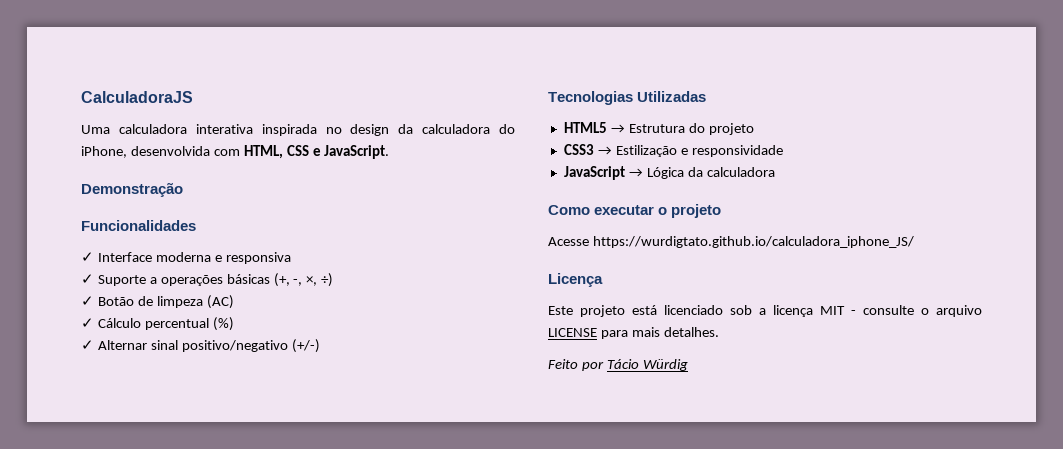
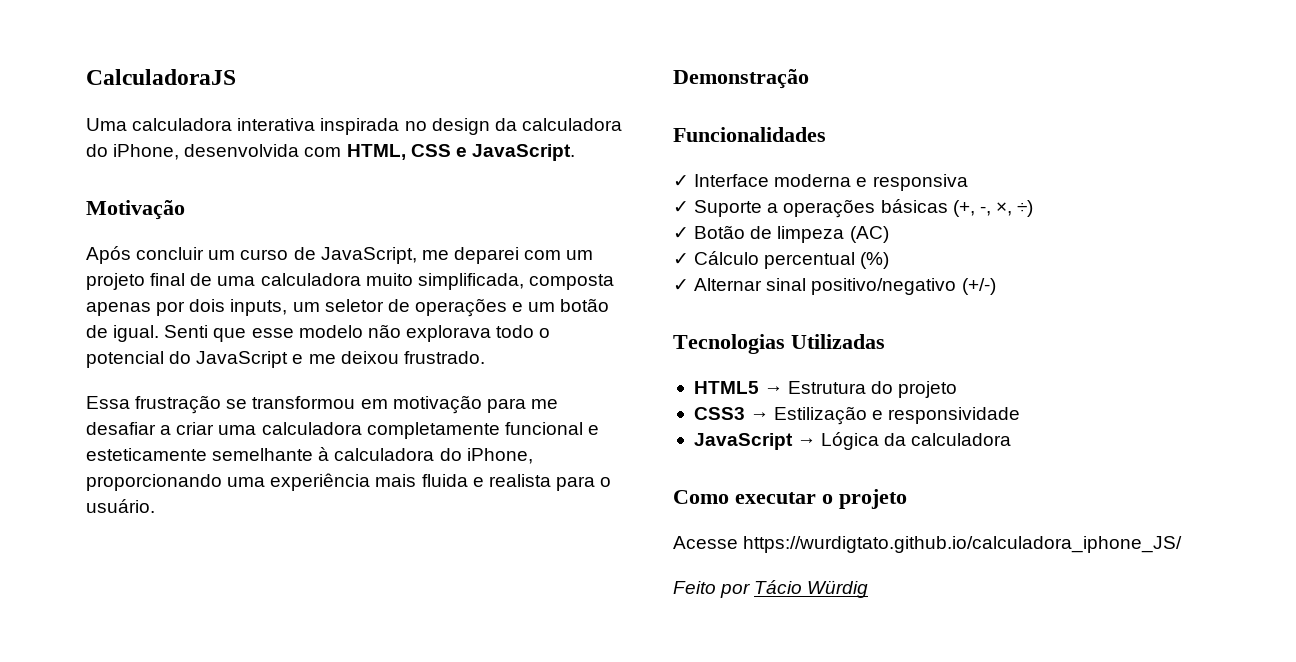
+ Motivação
+ Após concluir um curso de JavaScript, me deparei com um projeto final de uma calculadora muito simplificada, composta apenas por dois inputs, um seletor de operações e um botão de igual. Senti que esse modelo não explorava todo o potencial do JavaScript e me deixou frustrado.
+ Essa frustração se transformou em motivação para me desafiar a criar uma calculadora completamente funcional e esteticamente semelhante à calculadora do iPhone, proporcionando uma experiência mais fluida e realista para o usuário.
- Licença
- Este projeto está licenciado sob a licença MIT - consulte o arquivo LICENSE para mais detalhes.

